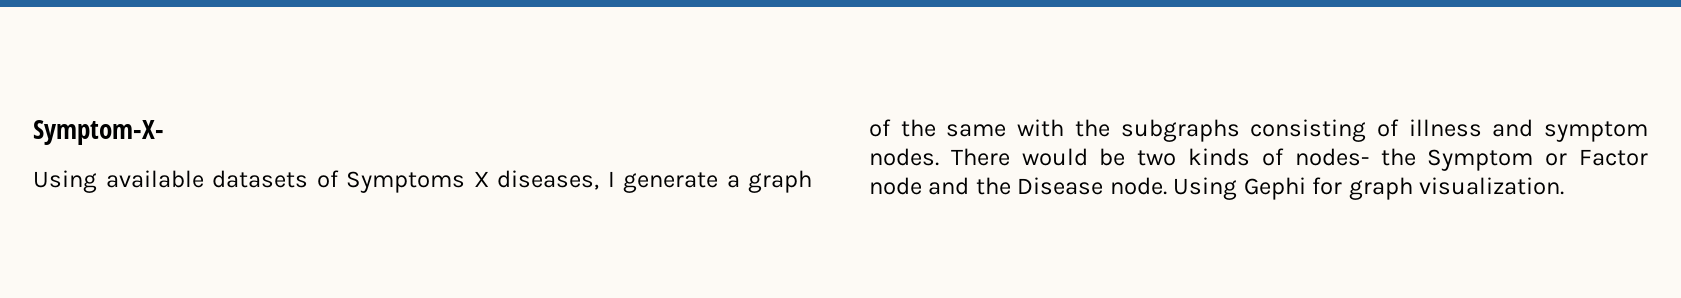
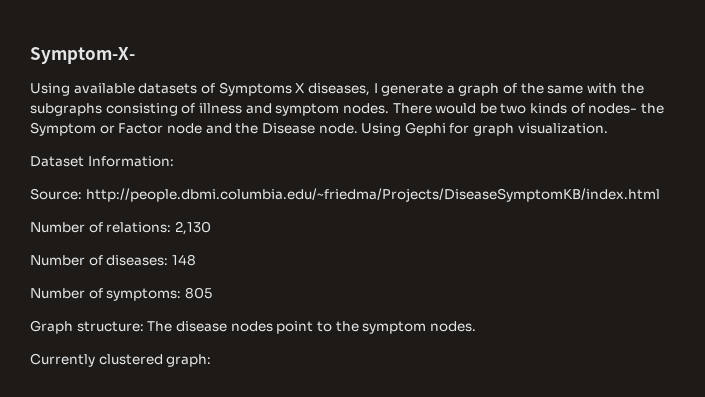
+ Dataset Information:
+ Source: http://people.dbmi.columbia.edu/~friedma/Projects/DiseaseSymptomKB/index.html
+ Number of relations: 2,130
+ Number of diseases: 148
+ Number of symptoms: 805
+ Graph structure: The disease nodes point to the symptom nodes.
+ Currently clustered graph:

